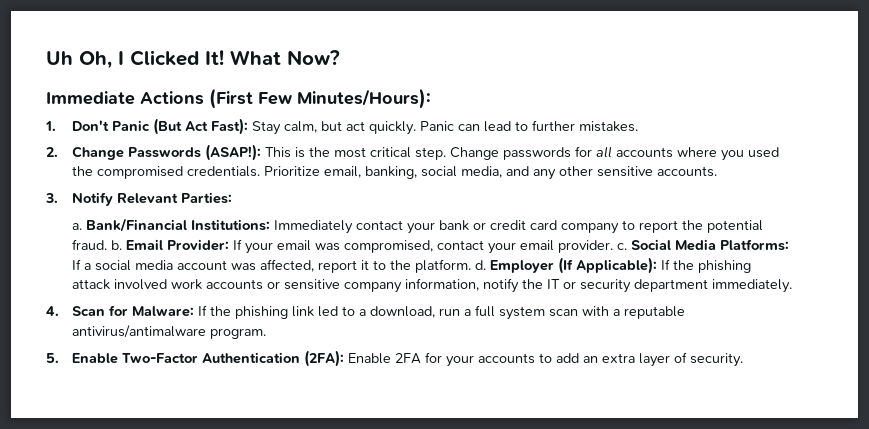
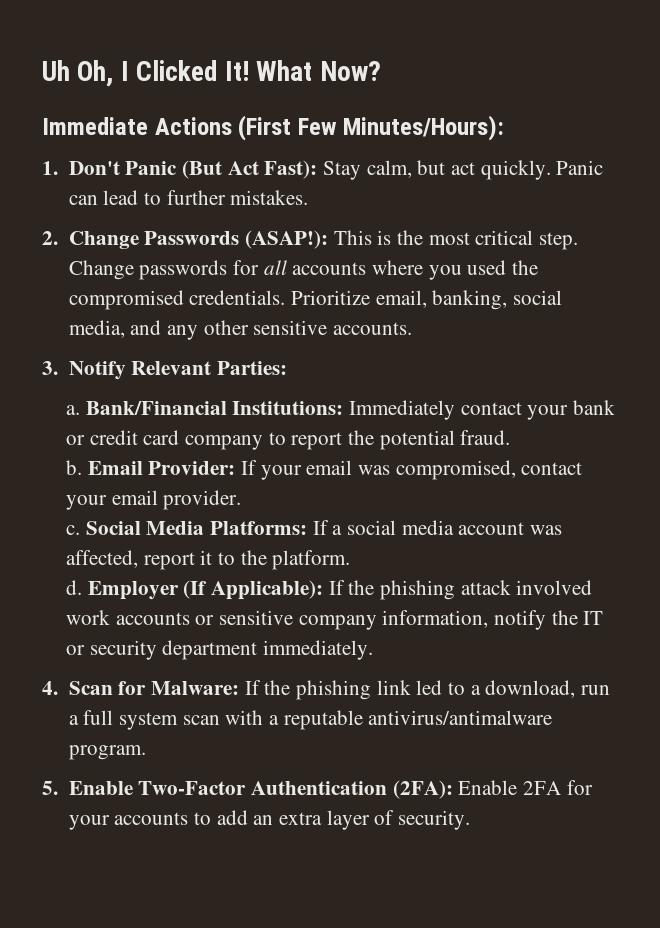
- Bank/Financial Institutions: Immediately contact your bank or credit card company to report the potential fraud. b.
+ Bank/Financial Institutions: Immediately contact your bank or credit card company to report the potential fraud.
+ b.
- Email Provider: If your email was compromised, contact your email provider. c.
+ Email Provider: If your email was compromised, contact your email provider.
+ c.
- Social Media Platforms: If a social media account was affected, report it to the platform. d.
+ Social Media Platforms: If a social media account was affected, report it to the platform.
+ d.

